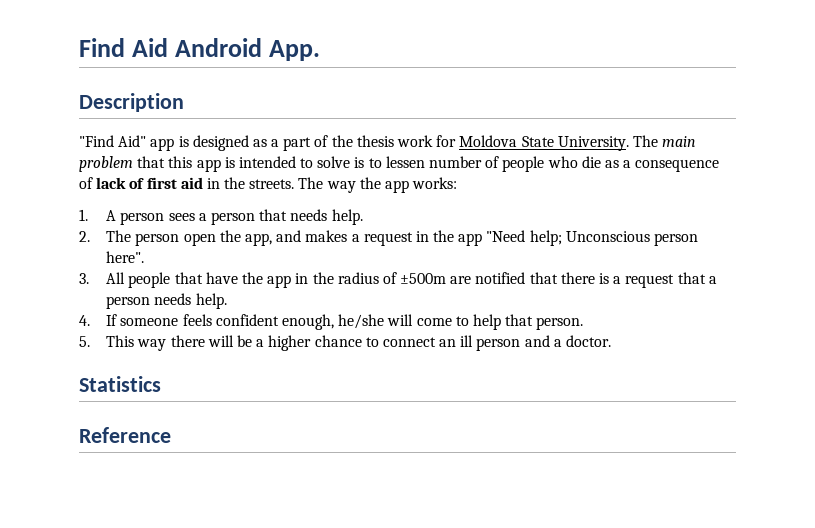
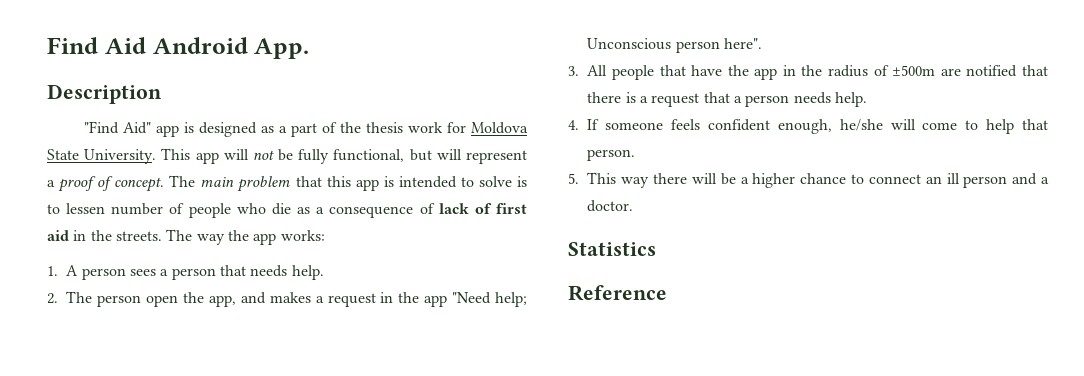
+ This app will not be fully functional, but will represent a proof of concept.

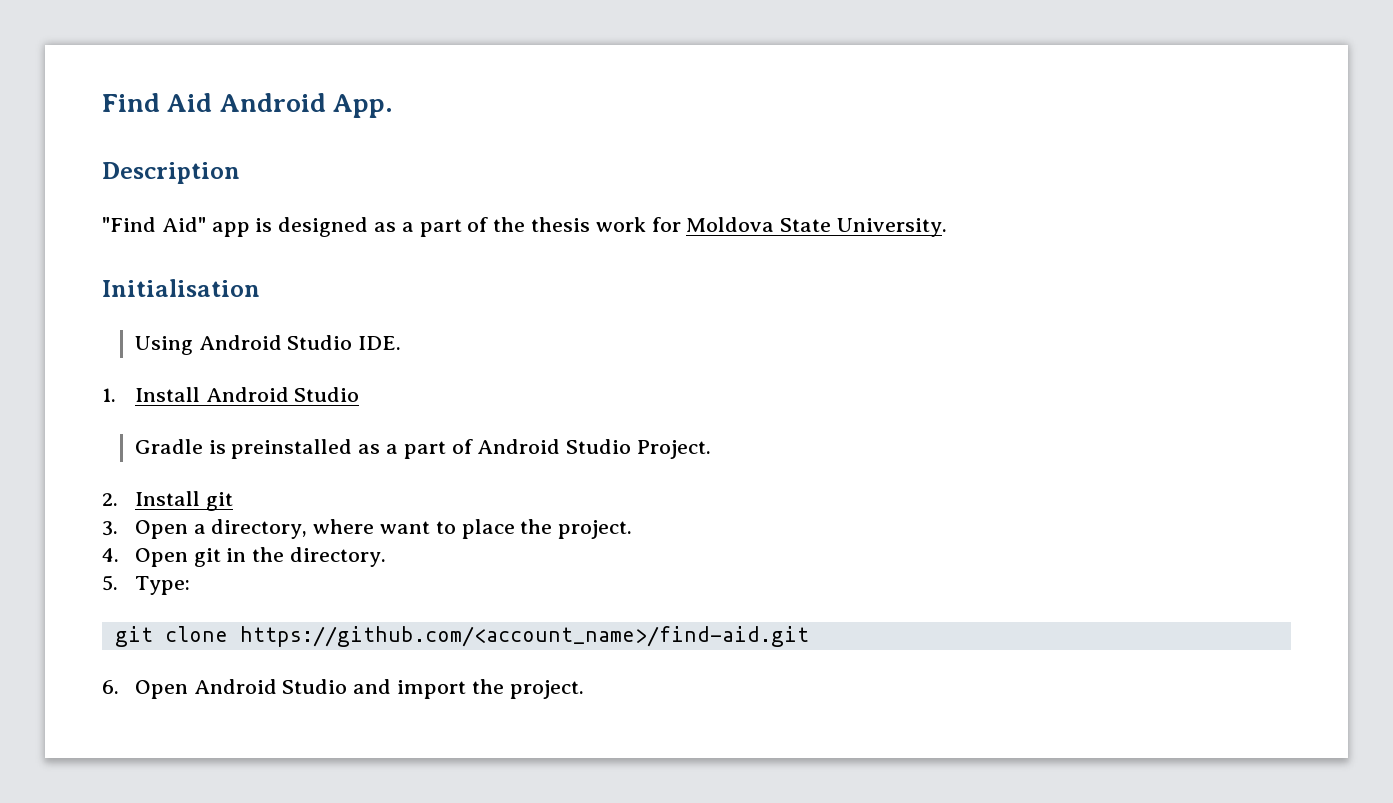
- "Find Aid" app is designed as a part of the thesis work for Moldova State University. This app will not be fully functional, but will represent a proof of concept. The main problem that this app is intended to solve is to lessen number of people who die as a consequence of lack of first aid in the streets. The way the app works:
- 1. A person sees a person that needs help.
- 2. The person open the app, and makes a request in the app "Need help; Unconscious person here".
- 3. All people that have the app in the radius of ±500m are notified that there is a request that a person needs help.
- 4. If someone feels confident enough, he/she will come to help that person.
- 5. This way there will be a higher chance to connect an ill person and a doctor.
- Statistics
- Reference
+ "Find Aid" app is designed as a part of the thesis work for Moldova State University.
+ Initialisation
+ Using Android Studio IDE.
+ 1. Install Android Studio
+ Gradle is preinstalled as a part of Android Studio Project.
+ 2. Install git
+ 3. Open a directory, where want to place the project.
+ 4. Open git in the directory.
+ 5. Type:
+ git clone https://github.com/<account_name>/find-aid.git
+ 6. Open Android Studio and import the project.

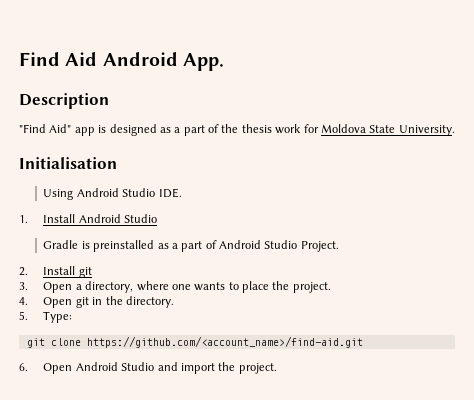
- 3. Open a directory, where want to place the project.
+ 3. Open a directory, where one wants to place the project.

